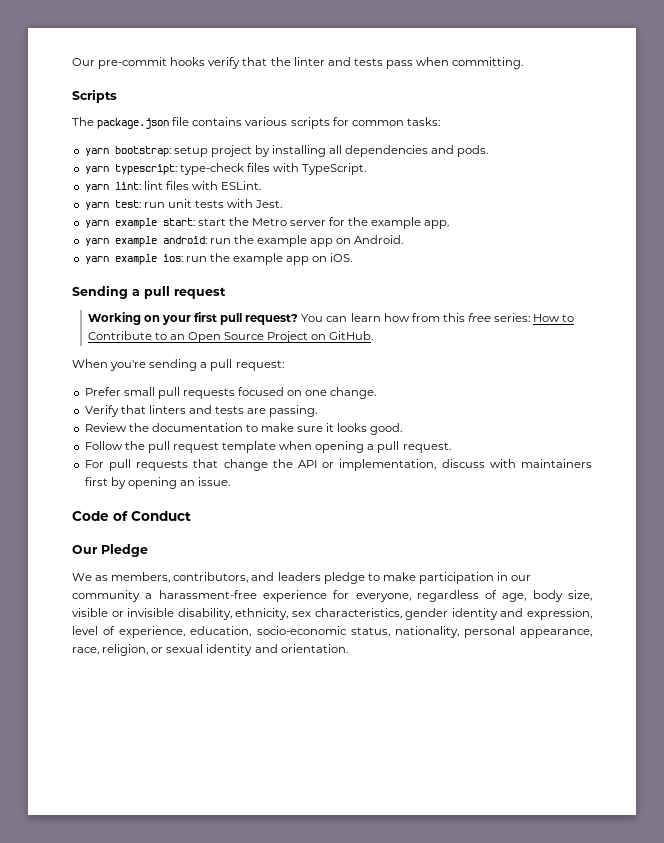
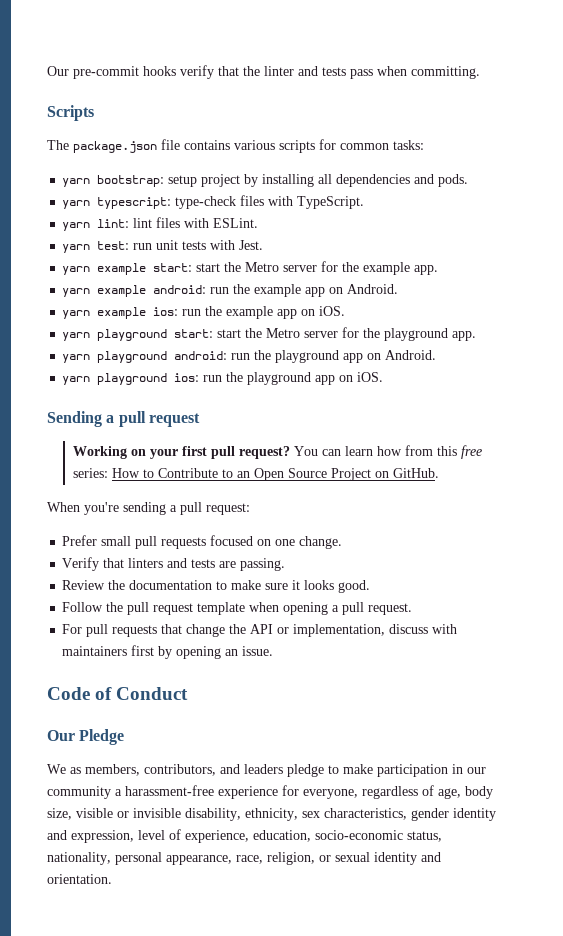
+ yarn playground start: start the Metro server for the playground app.
+ yarn playground android: run the playground app on Android.
+ yarn playground ios: run the playground app on iOS.

